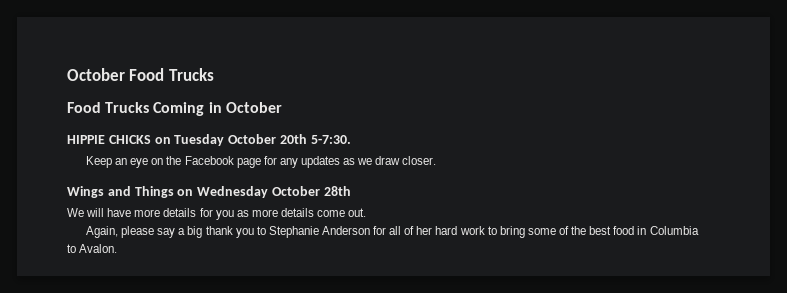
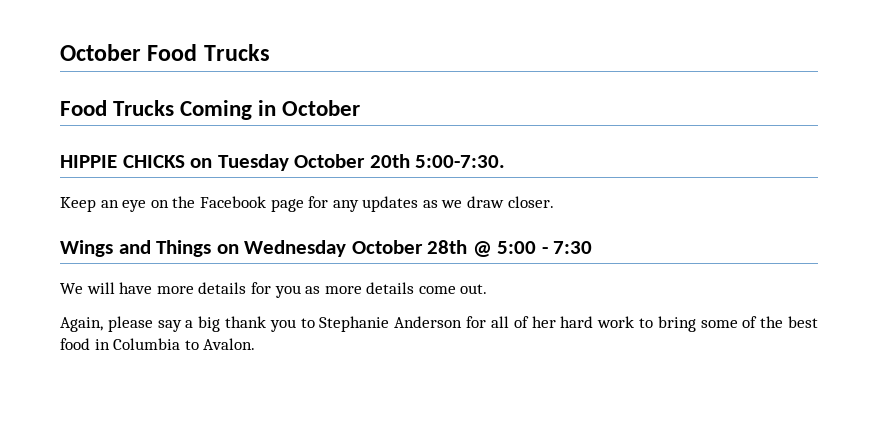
- HIPPIE CHICKS on Tuesday October 20th 5-7:30.
+ HIPPIE CHICKS on Tuesday October 20th 5:00-7:30.
- Wings and Things on Wednesday October 28th
+ Wings and Things on Wednesday October 28th @ 5:00 - 7:30

